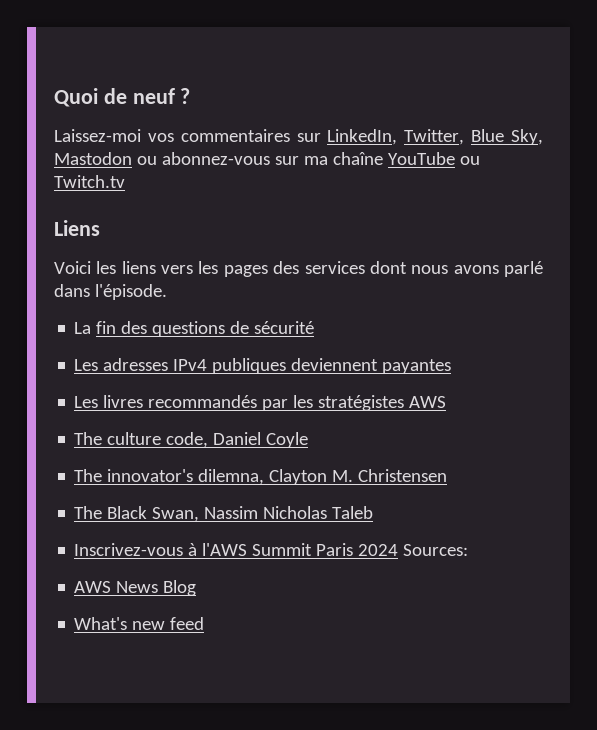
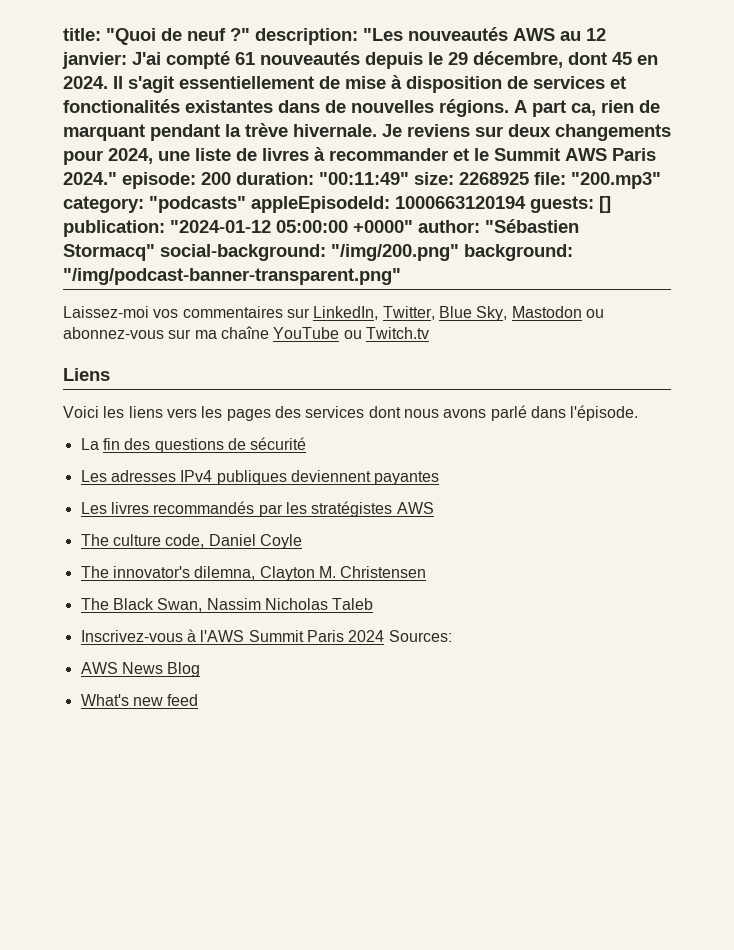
- Quoi de neuf ?
+ title: "Quoi de neuf ?" description: "Les nouveautés AWS au 12 janvier: J'ai compté 61 nouveautés depuis le 29 décembre, dont 45 en 2024. Il s'agit essentiellement de mise à disposition de services et fonctionalités existantes dans de nouvelles régions. A part ca, rien de marquant pendant la trève hivernale. Je reviens sur deux changements pour 2024, une liste de livres à recommander et le Summit AWS Paris 2024." episode: 200 duration: "00:11:49" size: 2268925 file: "200.mp3" category: "podcasts" appleEpisodeId: 1000663120194 guests: [] publication: "2024-01-12 05:00:00 +0000" author: "Sébastien Stormacq" social-background: "/img/200.png" background: "/img/podcast-banner-transparent.png"

